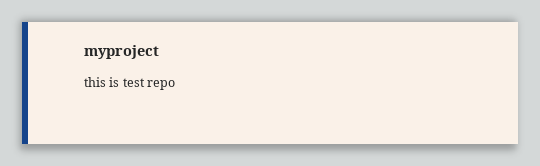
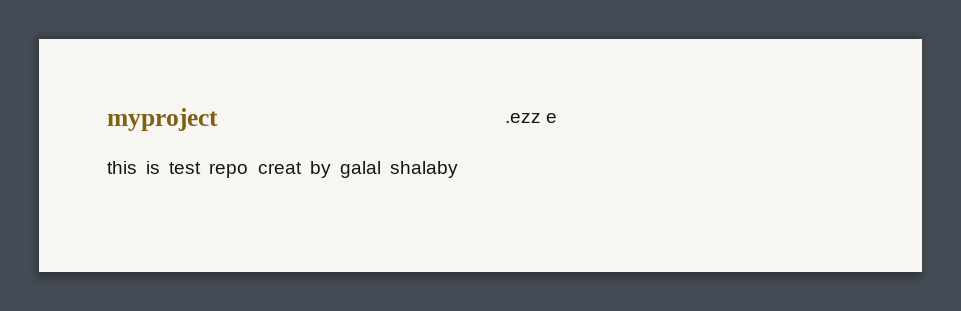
- this is test repo
+ this is test repo creat by galal shalaby .ezz e

